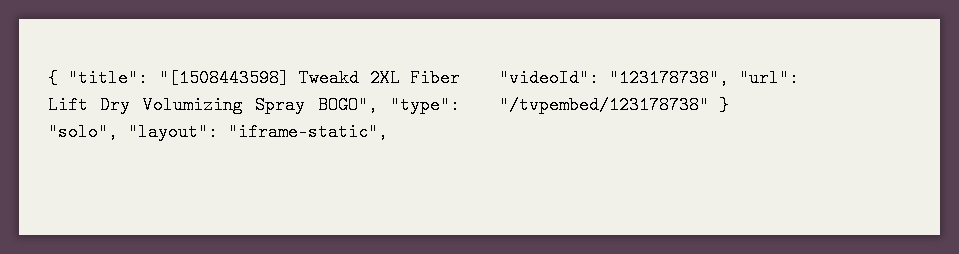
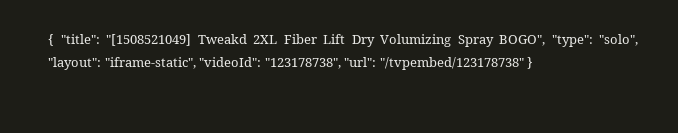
- { "title": "[1508443598] Tweakd 2XL Fiber Lift Dry Volumizing Spray BOGO", "type": "solo", "layout": "iframe-static", "videoId": "123178738", "url": "/tvpembed/123178738" }
+ { "title": "[1508521049] Tweakd 2XL Fiber Lift Dry Volumizing Spray BOGO", "type": "solo", "layout": "iframe-static", "videoId": "123178738", "url": "/tvpembed/123178738" }

